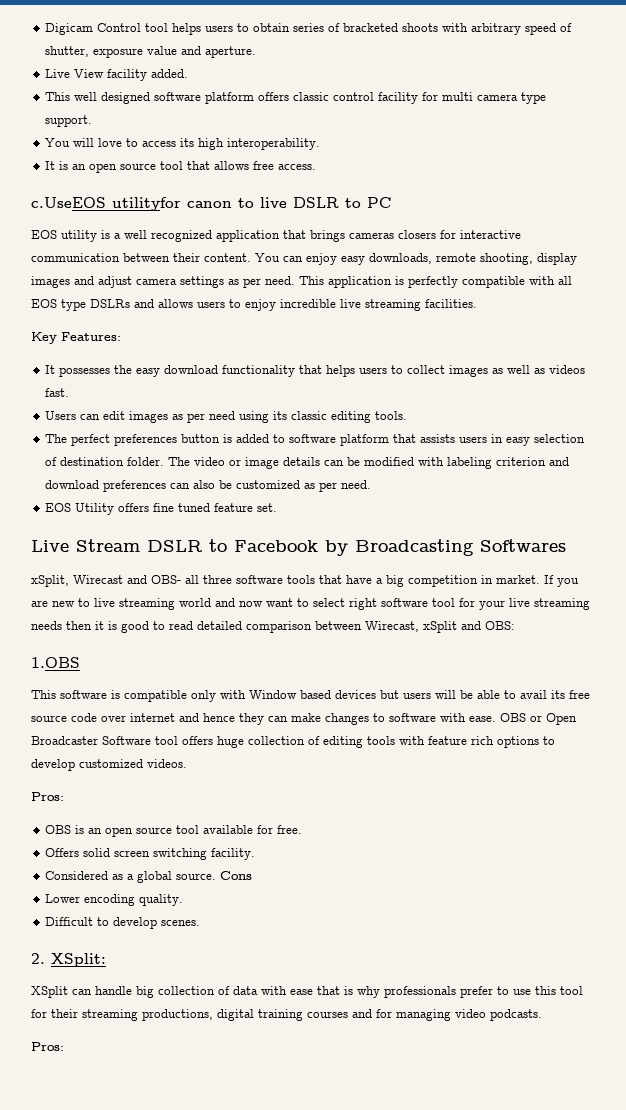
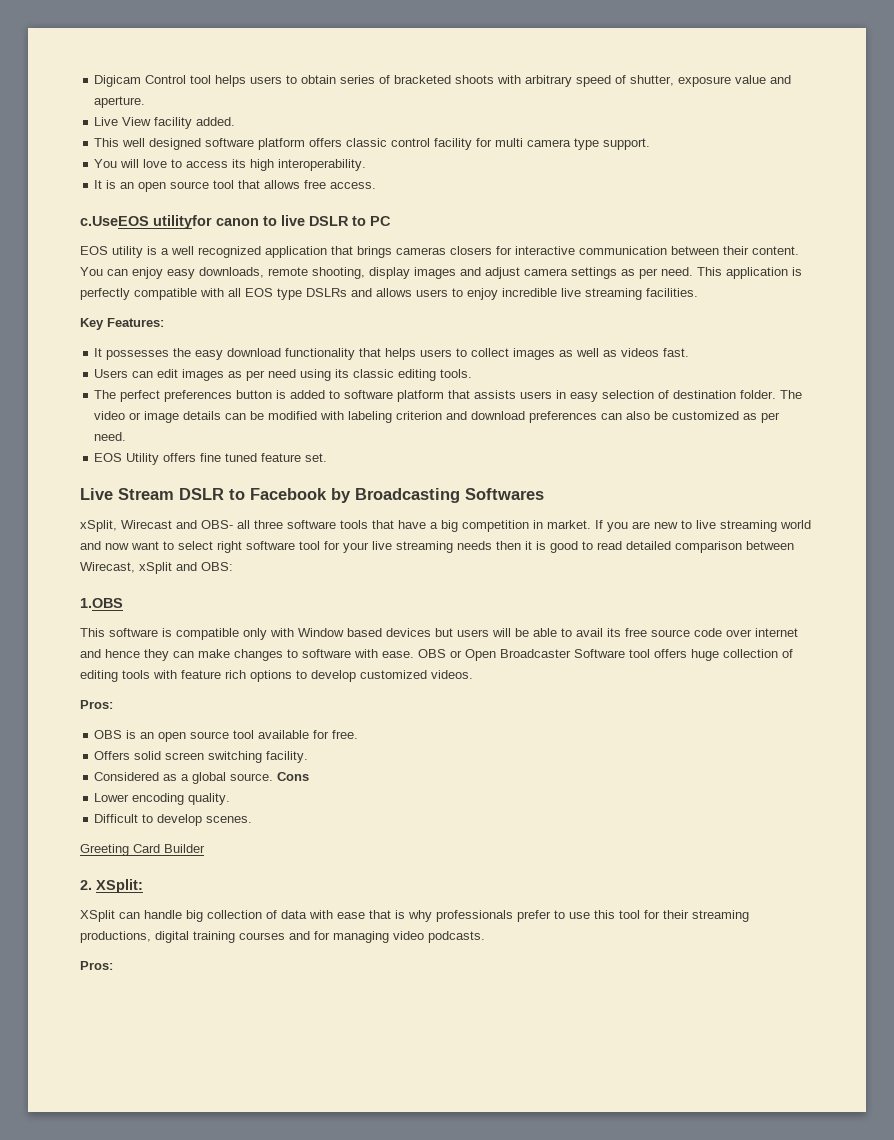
+ Greeting Card Builder

